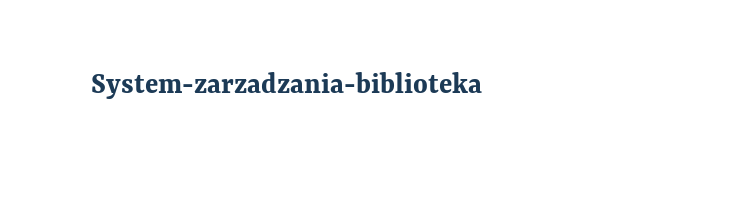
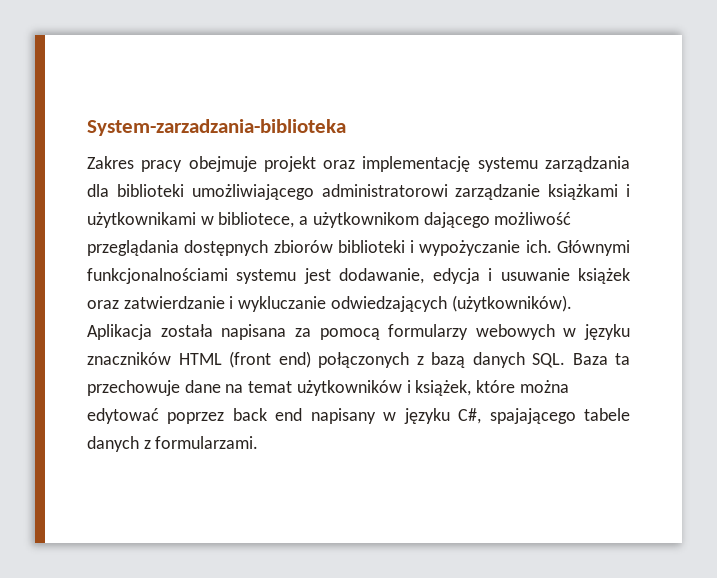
+ Zakres pracy obejmuje projekt oraz implementację systemu zarządzania dla biblioteki umożliwiającego administratorowi zarządzanie książkami i użytkownikami w bibliotece, a użytkownikom dającego możliwość przeglądania dostępnych zbiorów biblioteki i wypożyczanie ich. Głównymi funkcjonalnościami systemu jest dodawanie, edycja i usuwanie książek oraz zatwierdzanie i wykluczanie odwiedzających (użytkowników). Aplikacja została napisana za pomocą formularzy webowych w języku znaczników HTML (front end) połączonych z bazą danych SQL. Baza ta przechowuje dane na temat użytkowników i książek, które można edytować poprzez back end napisany w języku C#, spajającego tabele danych z formularzami.

